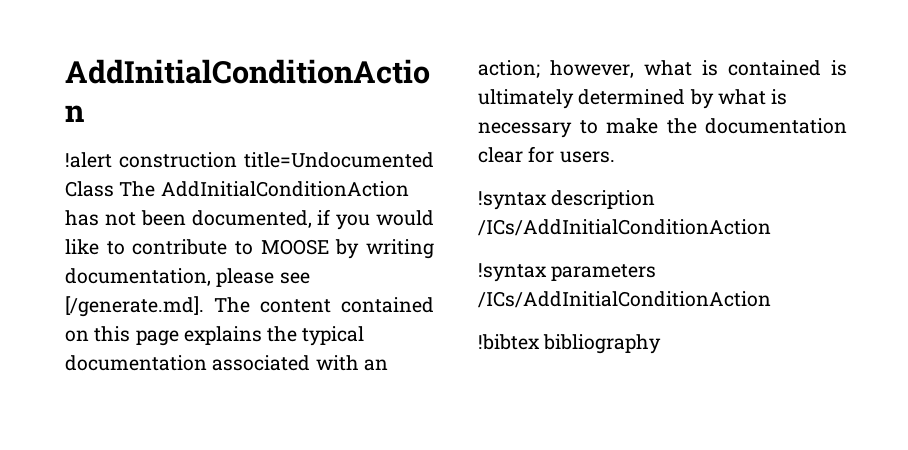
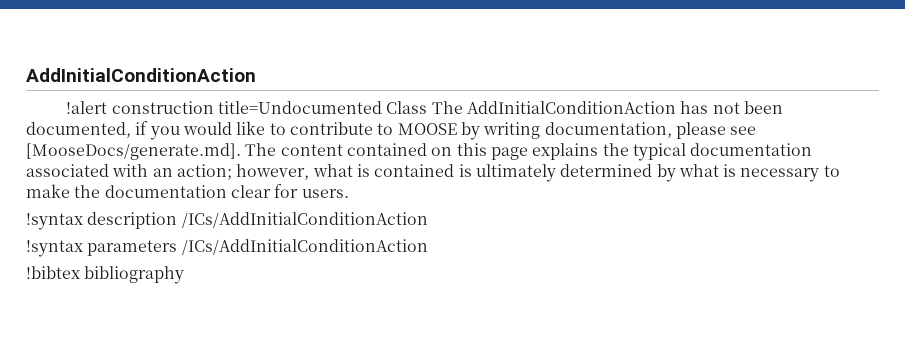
- !alert construction title=Undocumented Class The AddInitialConditionAction has not been documented, if you would like to contribute to MOOSE by writing documentation, please see [/generate.md]. The content contained on this page explains the typical documentation associated with an action; however, what is contained is ultimately determined by what is necessary to make the documentation clear for users.
+ !alert construction title=Undocumented Class The AddInitialConditionAction has not been documented, if you would like to contribute to MOOSE by writing documentation, please see [MooseDocs/generate.md]. The content contained on this page explains the typical documentation associated with an action; however, what is contained is ultimately determined by what is necessary to make the documentation clear for users.

